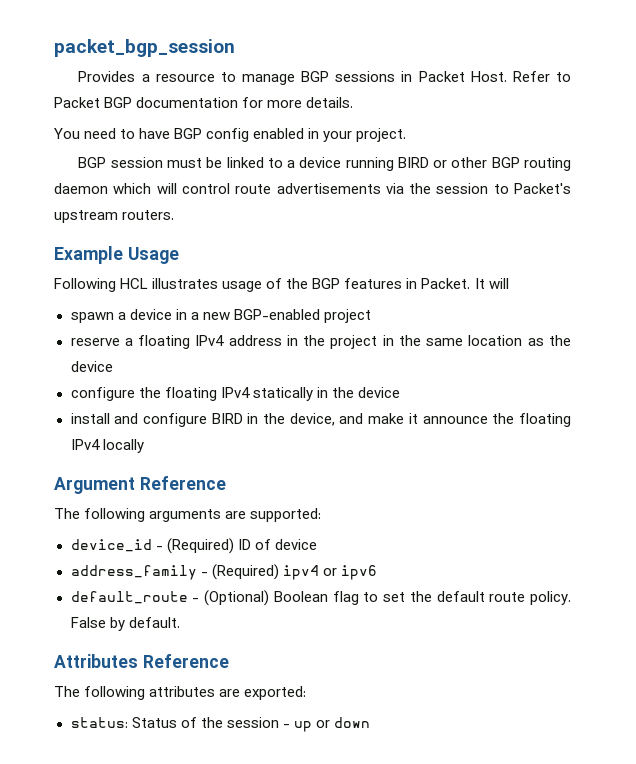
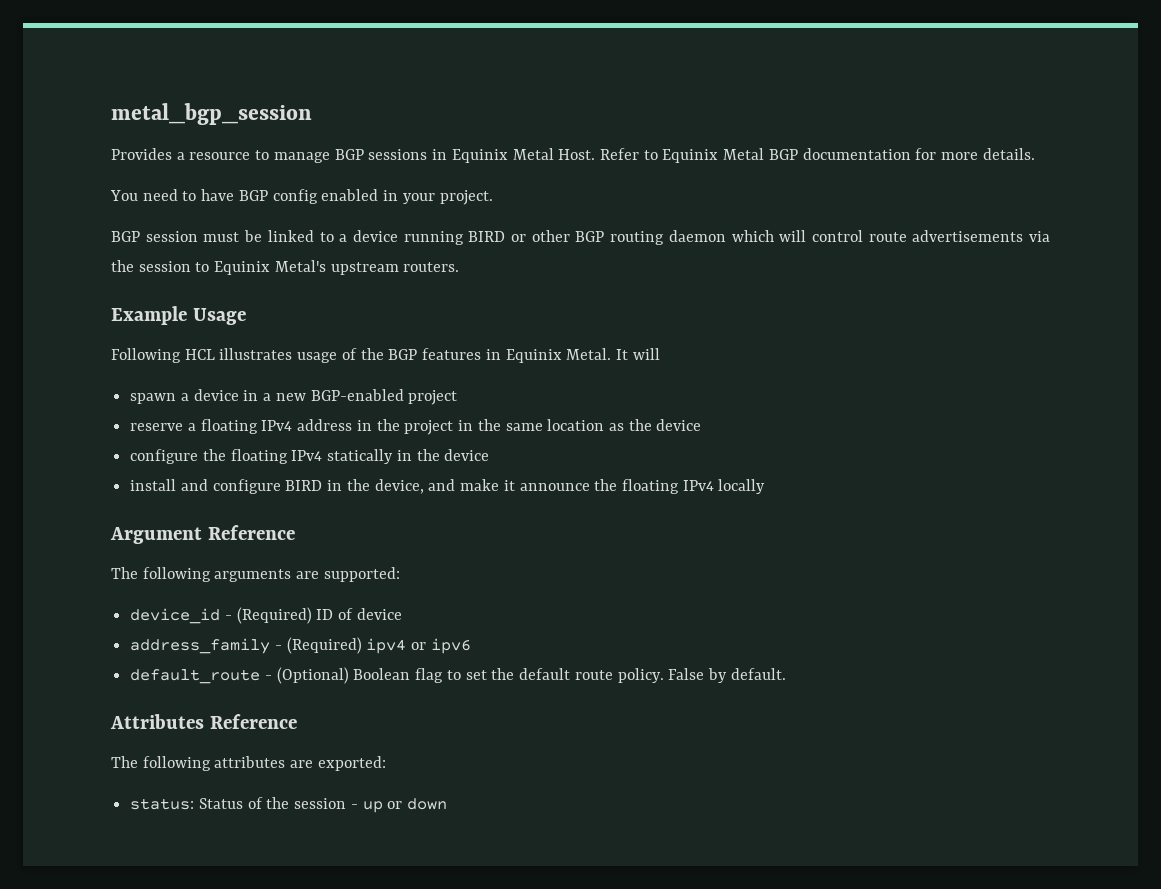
- packet_bgp_session
+ metal_bgp_session
- Provides a resource to manage BGP sessions in Packet Host.
+ Provides a resource to manage BGP sessions in Equinix Metal Host.
- Refer to Packet BGP documentation for more details.
+ Refer to Equinix Metal BGP documentation for more details.
- BGP session must be linked to a device running BIRD or other BGP routing daemon which will control route advertisements via the session to Packet's upstream routers.
+ BGP session must be linked to a device running BIRD or other BGP routing daemon which will control route advertisements via the session to Equinix Metal's upstream routers.
- Following HCL illustrates usage of the BGP features in Packet.
+ Following HCL illustrates usage of the BGP features in Equinix Metal.

